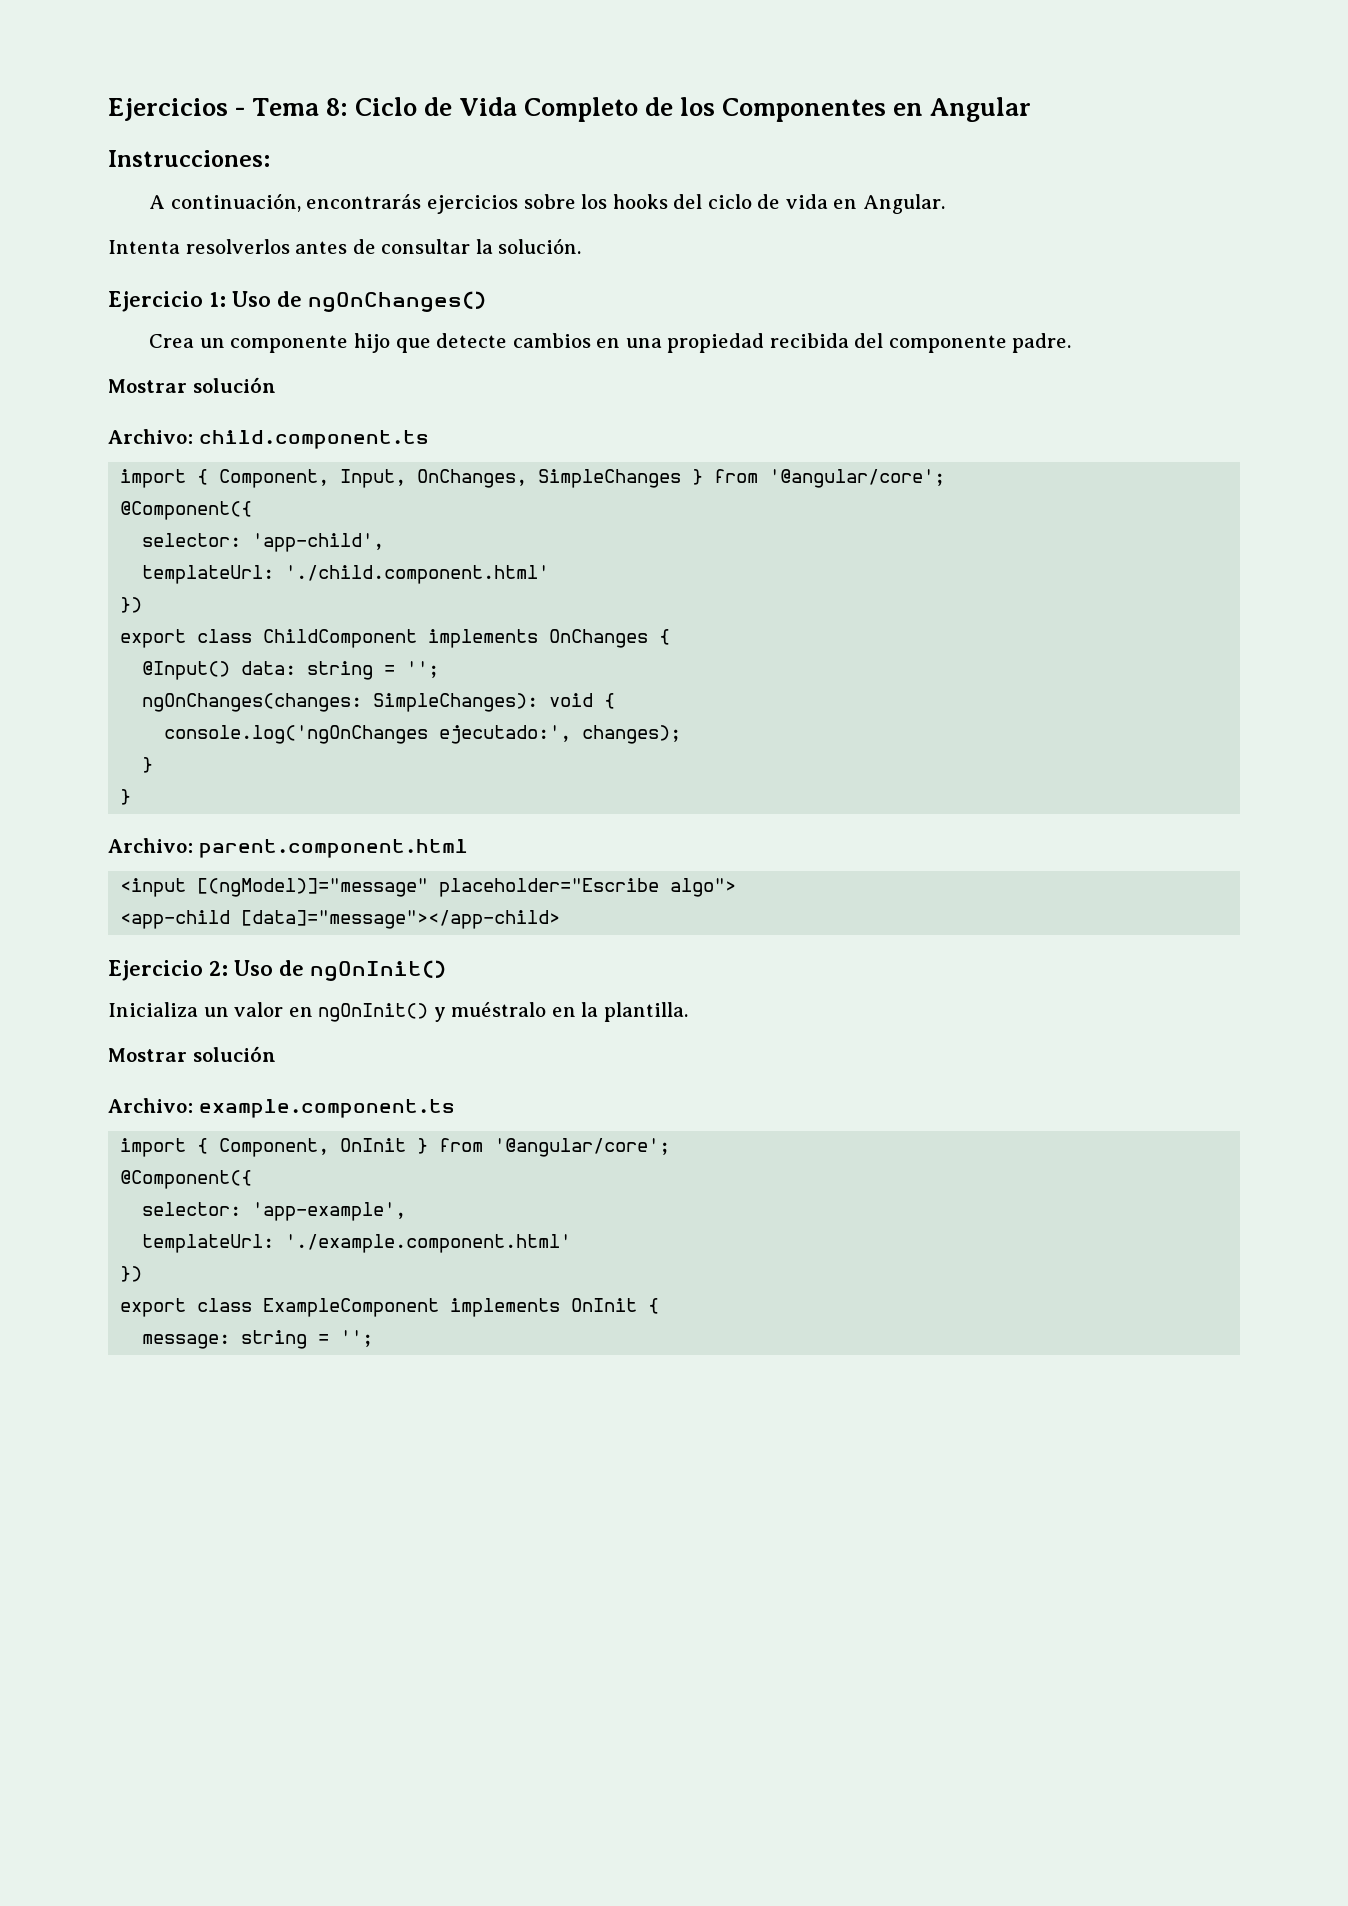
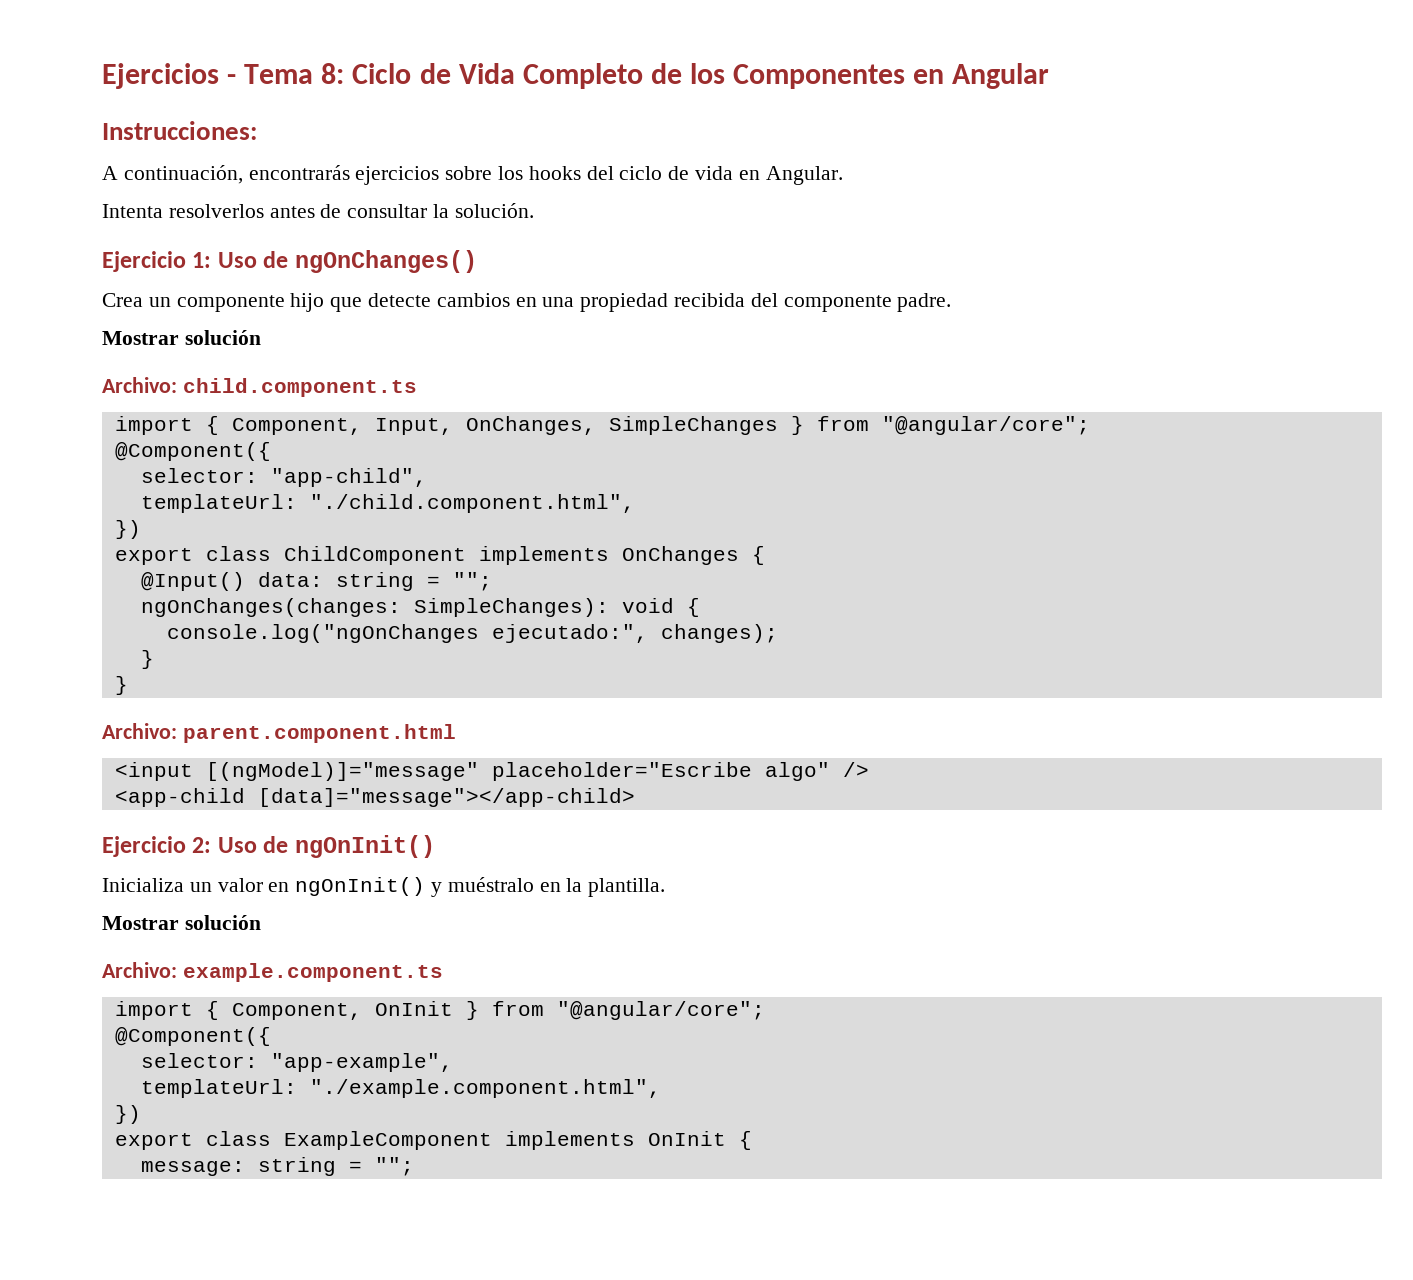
- import { Component, Input, OnChanges, SimpleChanges } from '@angular/core';
+ import { Component, Input, OnChanges, SimpleChanges } from "@angular/core";
  @Component({
- selector: 'app-child',
- templateUrl: './child.component.html'
+ selector: "app-child",
+ templateUrl: "./child.component.html",
- @Input() data: string = '';
+ @Input() data: string = "";
- console.log('ngOnChanges ejecutado:', changes);
+ console.log("ngOnChanges ejecutado:", changes);
- <input [(ngModel)]="message" placeholder="Escribe algo">
+ <input [(ngModel)]="message" placeholder="Escribe algo" />
- import { Component, OnInit } from '@angular/core';
+ import { Component, OnInit } from "@angular/core";
  @Component({
- selector: 'app-example',
- templateUrl: './example.component.html'
+ selector: "app-example",
+ templateUrl: "./example.component.html",
- message: string = '';
+ message: string = "";

